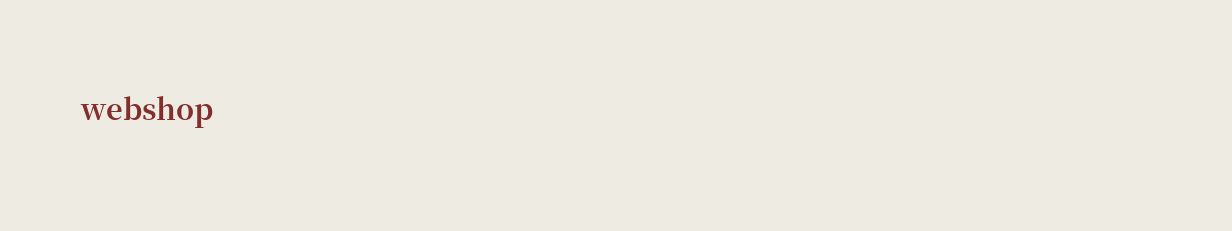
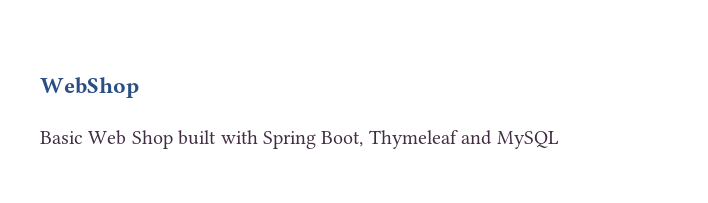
- webshop
+ WebShop
+ Basic Web Shop built with Spring Boot, Thymeleaf and MySQL

